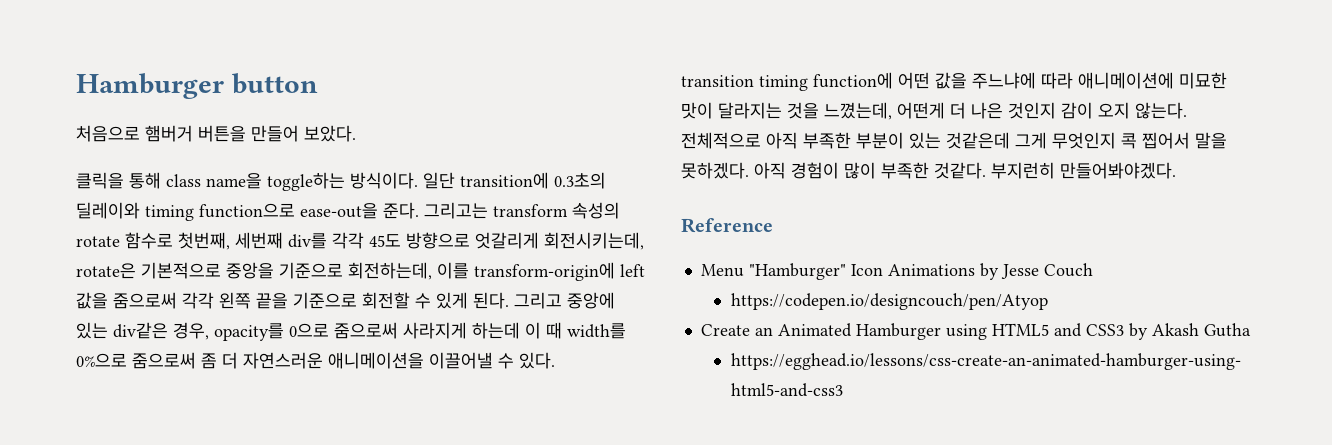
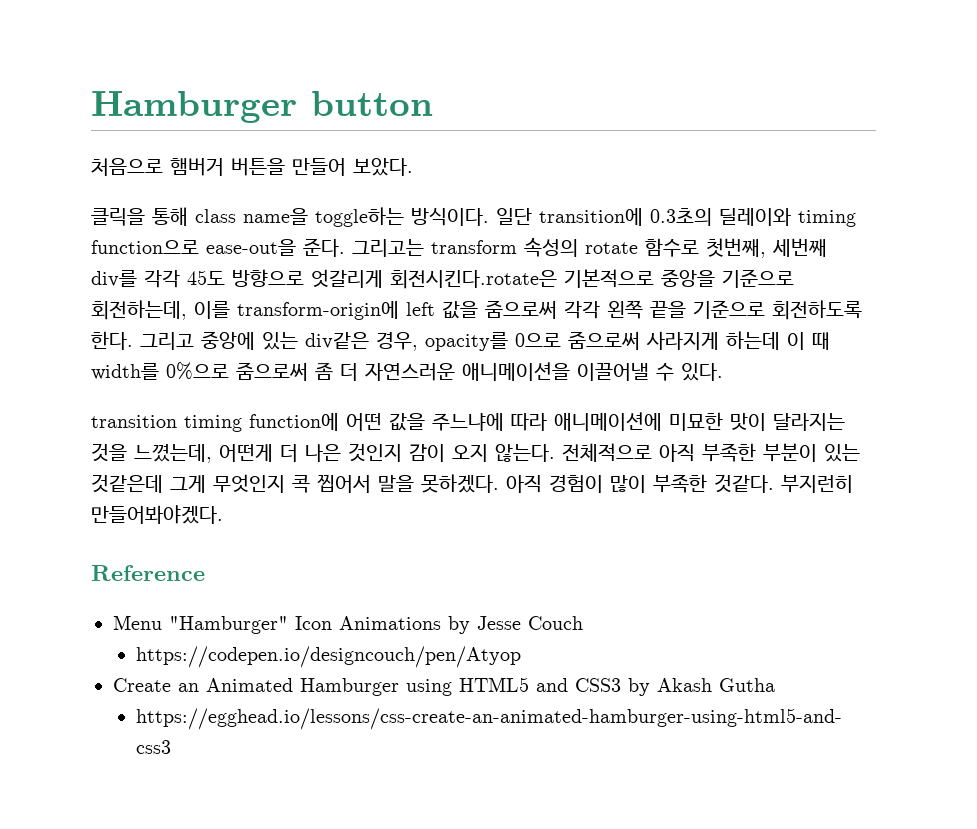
- 그리고는 transform 속성의 rotate 함수로 첫번째, 세번째 div를 각각 45도 방향으로 엇갈리게 회전시키는데, rotate은 기본적으로 중앙을 기준으로 회전하는데, 이를 transform-origin에 left 값을 줌으로써 각각 왼쪽 끝을 기준으로 회전할 수 있게 된다.
+ 그리고는 transform 속성의 rotate 함수로 첫번째, 세번째 div를 각각 45도 방향으로 엇갈리게 회전시킨다.rotate은 기본적으로 중앙을 기준으로 회전하는데, 이를 transform-origin에 left 값을 줌으로써 각각 왼쪽 끝을 기준으로 회전하도록 한다.

